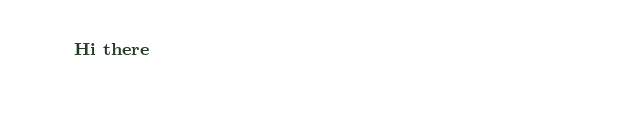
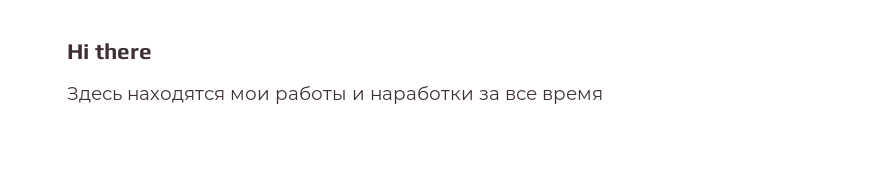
+ Здесь находятся мои работы и наработки за все время

